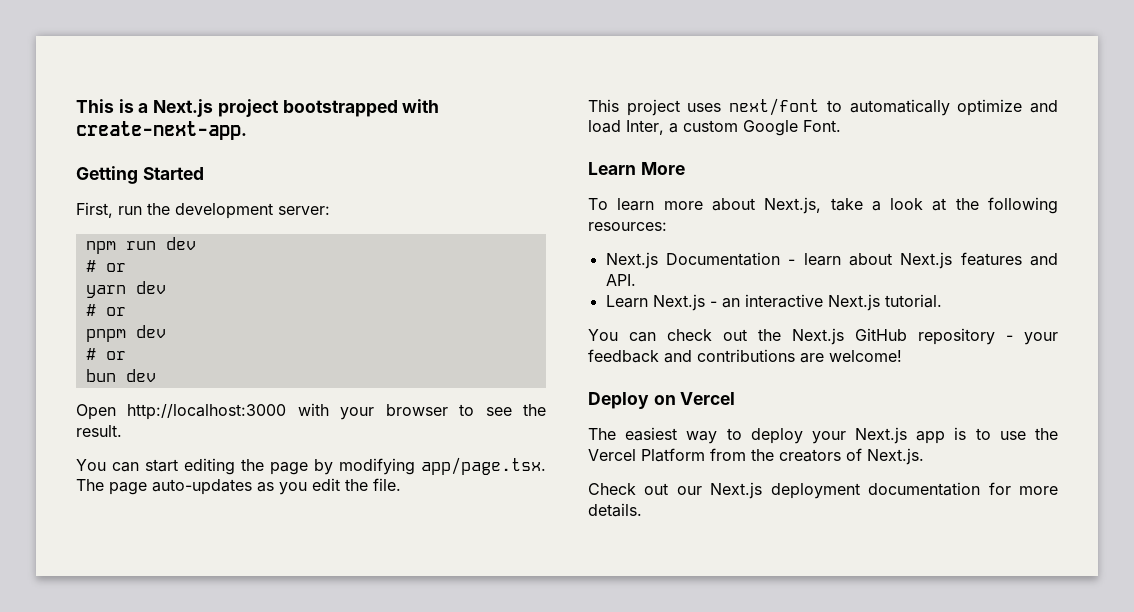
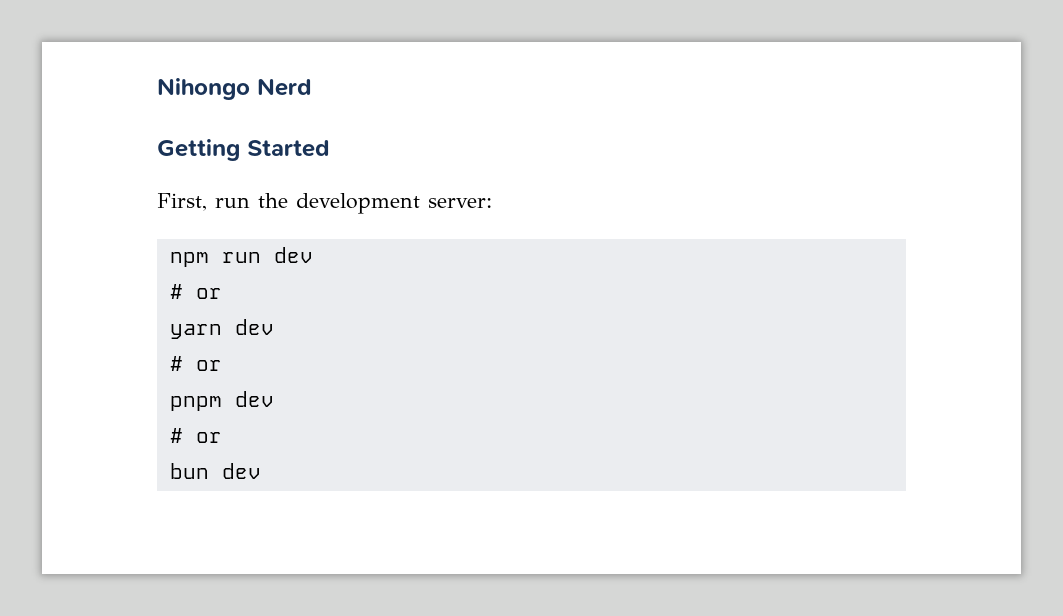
- This is a Next.js project bootstrapped with create-next-app.
+ Nihongo Nerd
- Open http://localhost:3000 with your browser to see the result.
- You can start editing the page by modifying app/page.tsx. The page auto-updates as you edit the file.
- This project uses next/font to automatically optimize and load Inter, a custom Google Font.
- Learn More
- To learn more about Next.js, take a look at the following resources:
- Next.js Documentation - learn about Next.js features and API.
- Learn Next.js - an interactive Next.js tutorial.
- You can check out the Next.js GitHub repository - your feedback and contributions are welcome!
- Deploy on Vercel
- The easiest way to deploy your Next.js app is to use the Vercel Platform from the creators of Next.js.
- Check out our Next.js deployment documentation for more details.

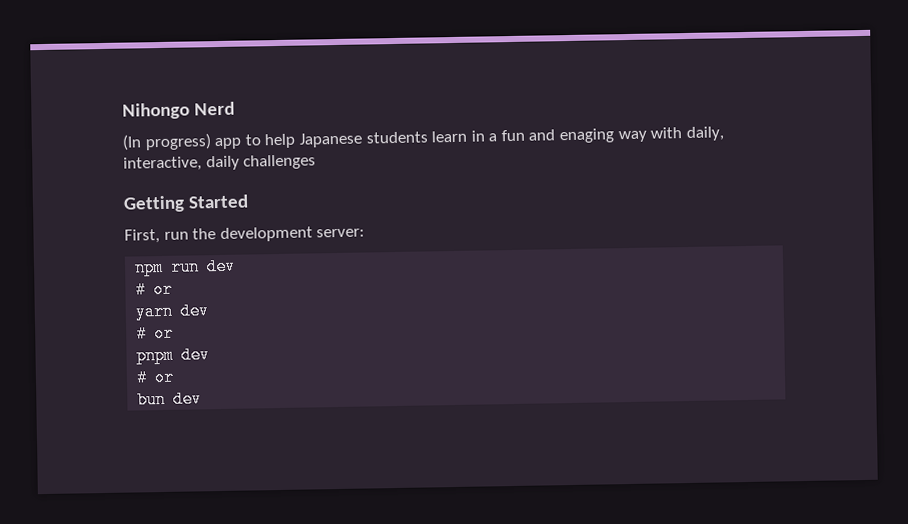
+ (In progress) app to help Japanese students learn in a fun and enaging way with daily, interactive, daily challenges

